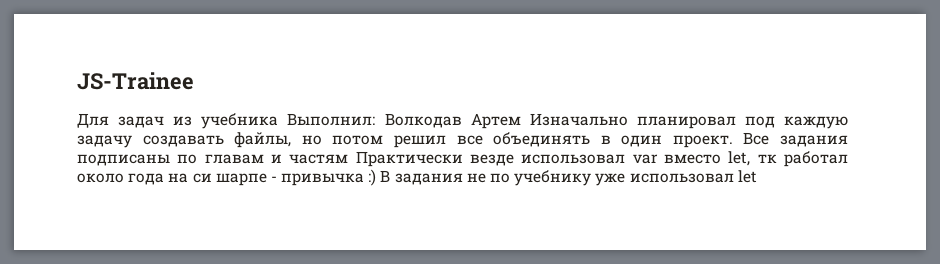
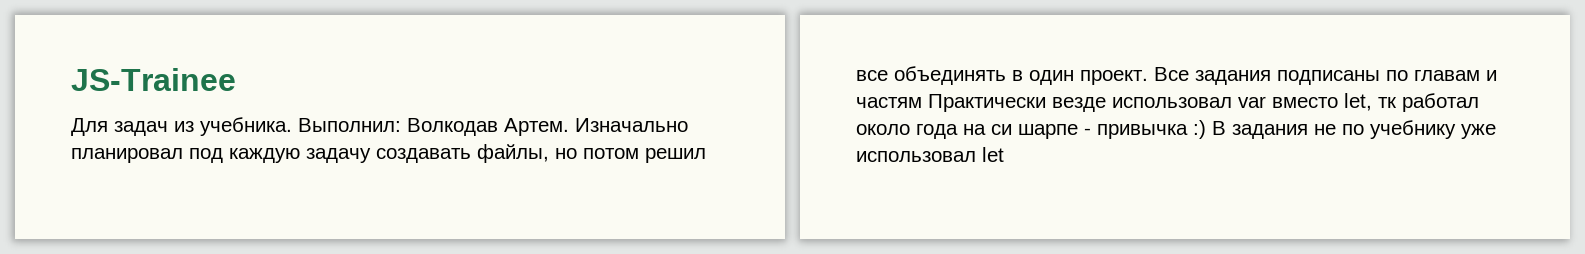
- Для задач из учебника Выполнил: Волкодав Артем Изначально планировал под каждую задачу создавать файлы, но потом решил все объединять в один проект.
+ Для задач из учебника. Выполнил: Волкодав Артем. Изначально планировал под каждую задачу создавать файлы, но потом решил все объединять в один проект.

